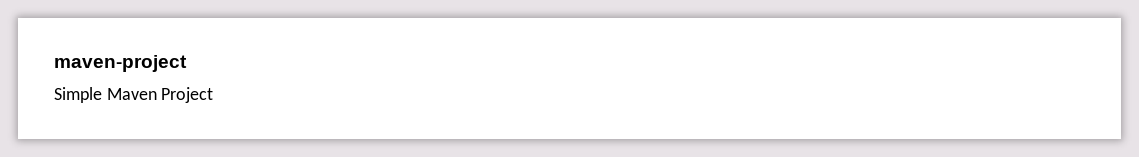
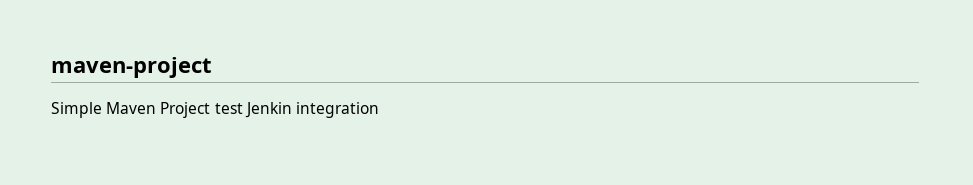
- Simple Maven Project
+ Simple Maven Project test Jenkin integration

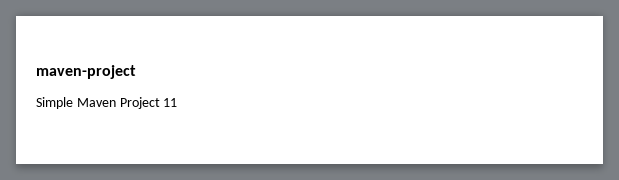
- Simple Maven Project test Jenkin integration
+ Simple Maven Project 11

